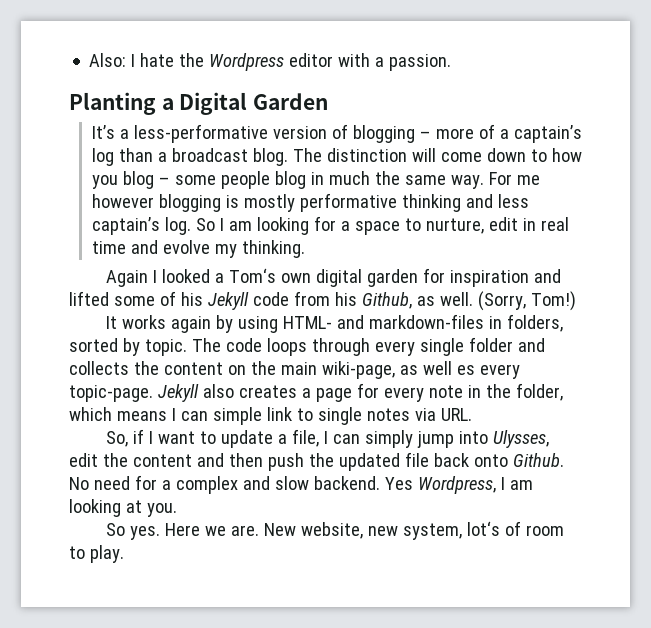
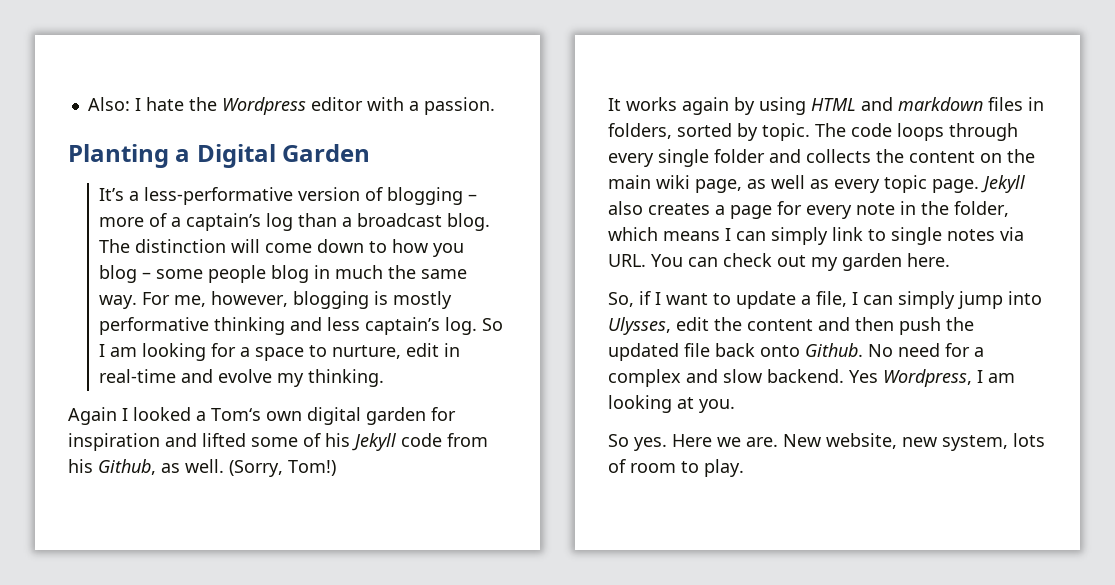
- For me however blogging is mostly performative thinking and less captain’s log.
+ For me, however, blogging is mostly performative thinking and less captain’s log.
- So I am looking for a space to nurture, edit in real time and evolve my thinking.
+ So I am looking for a space to nurture, edit in real-time and evolve my thinking.
- It works again by using HTML- and markdown-files in folders, sorted by topic.
+ It works again by using HTML and markdown files in folders, sorted by topic.
- The code loops through every single folder and collects the content on the main wiki-page, as well es every topic-page.
+ The code loops through every single folder and collects the content on the main wiki page, as well as every topic page.
- Jekyll also creates a page for every note in the folder, which means I can simple link to single notes via URL.
+ Jekyll also creates a page for every note in the folder, which means I can simply link to single notes via URL. You can check out my garden here.
- New website, new system, lot‘s of room to play.
+ New website, new system, lots of room to play.

